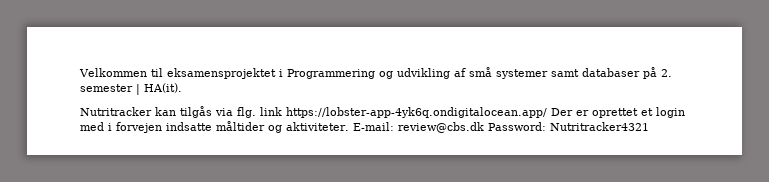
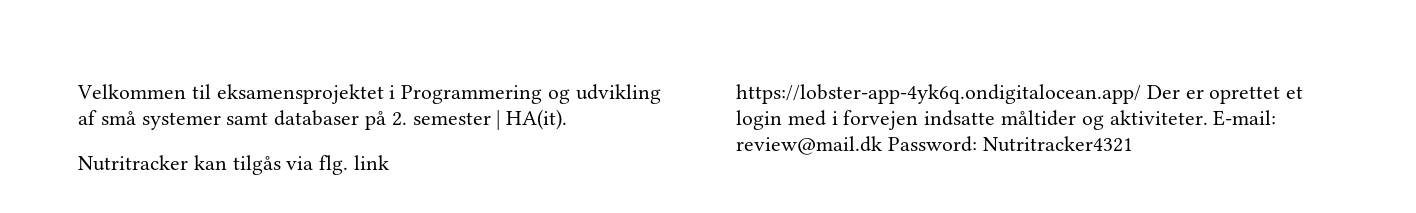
- E-mail: review@cbs.dk Password: Nutritracker4321
+ E-mail: review@mail.dk Password: Nutritracker4321

